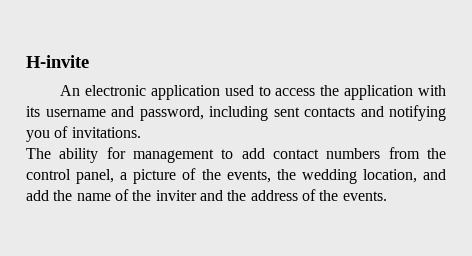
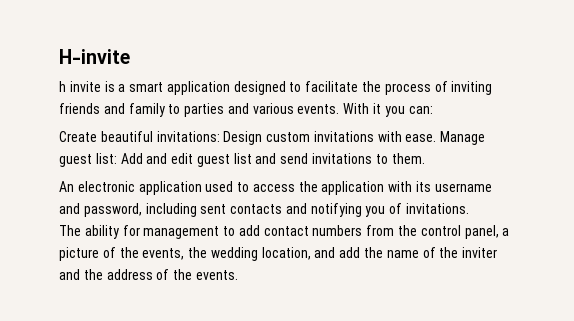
+ h invite is a smart application designed to facilitate the process of inviting friends and family to parties and various events. With it you can:
+ Create beautiful invitations: Design custom invitations with ease. Manage guest list: Add and edit guest list and send invitations to them.

